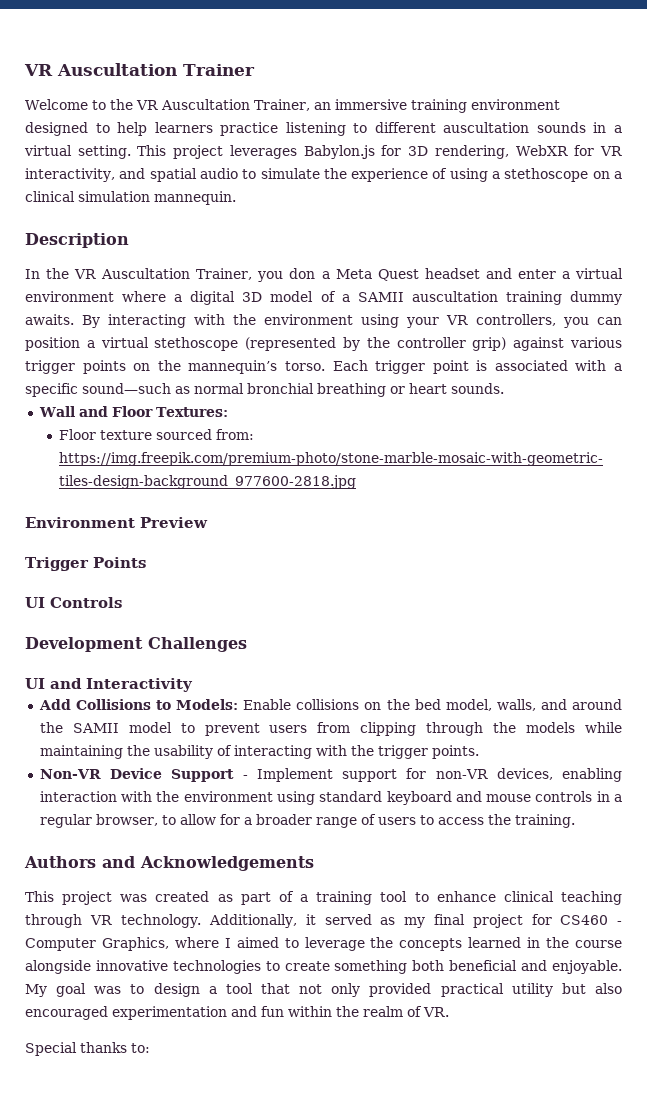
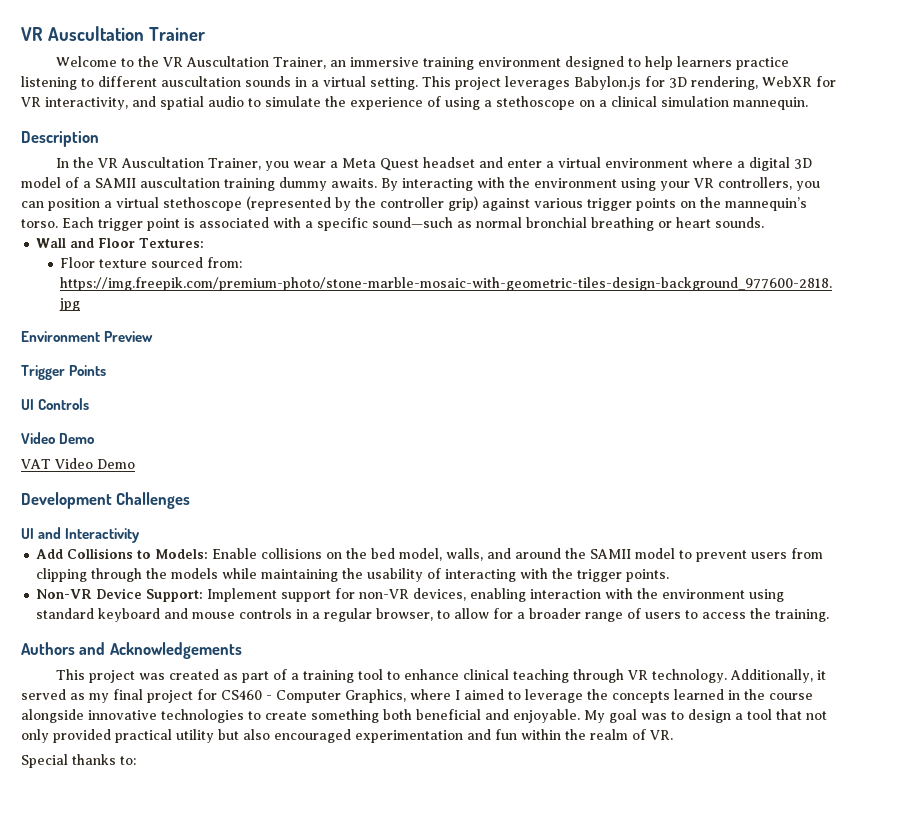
- In the VR Auscultation Trainer, you don a Meta Quest headset and enter a virtual environment where a digital 3D model of a SAMII auscultation training dummy awaits.
+ In the VR Auscultation Trainer, you wear a Meta Quest headset and enter a virtual environment where a digital 3D model of a SAMII auscultation training dummy awaits.
  UI Controls
+ Video Demo
+ VAT Video Demo
- Non-VR Device Support - Implement support for non-VR devices, enabling interaction with the environment using standard keyboard and mouse controls in a regular browser, to allow for a broader range of users to access the training.
+ Non-VR Device Support: Implement support for non-VR devices, enabling interaction with the environment using standard keyboard and mouse controls in a regular browser, to allow for a broader range of users to access the training.

